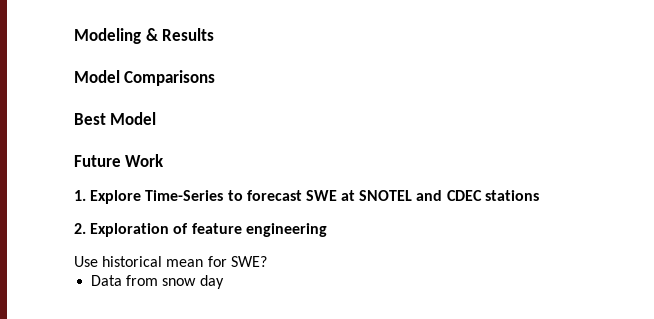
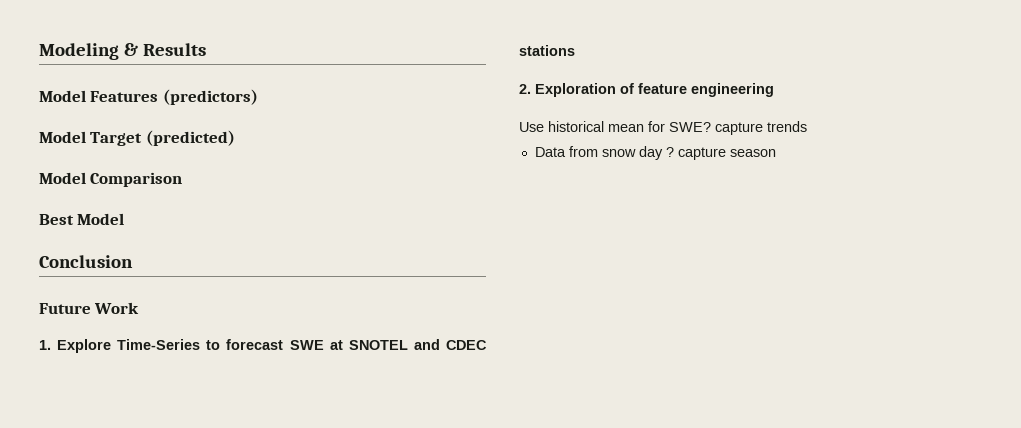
- Model Comparisons
+ Model Features (predictors)
+ Model Target (predicted)
+ Model Comparison
+ Conclusion
- Use historical mean for SWE?
+ Use historical mean for SWE? capture trends
- Data from snow day
+ Data from snow day ? capture season

